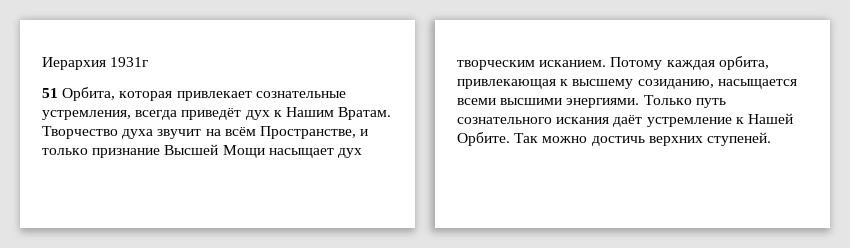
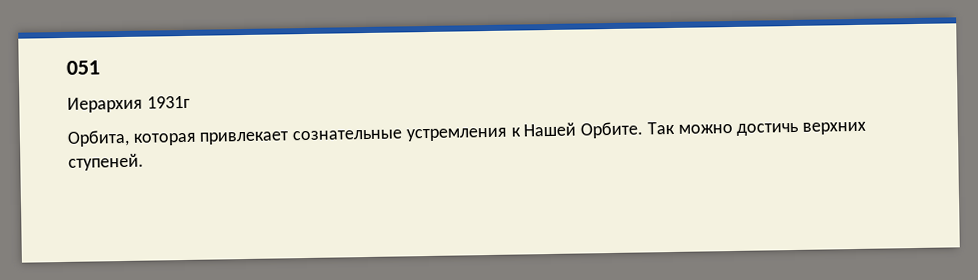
+ 051
- 51 Орбита, которая привлекает сознательные устремления, всегда приведёт дух к Нашим Вратам. Творчество духа звучит на всём Пространстве, и только признание Высшей Мощи насыщает дух творческим исканием. Потому каждая орбита, привлекающая к высшему созиданию, насыщается всеми высшими энергиями. Только путь сознательного искания даёт устремление к Нашей Орбите.
+ Орбита, которая привлекает сознательные устремления к Нашей Орбите.

